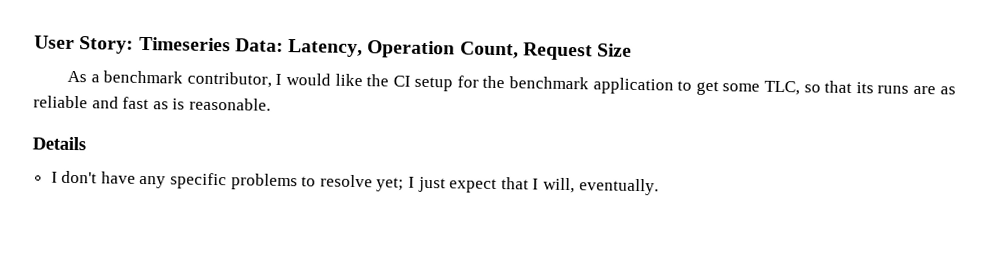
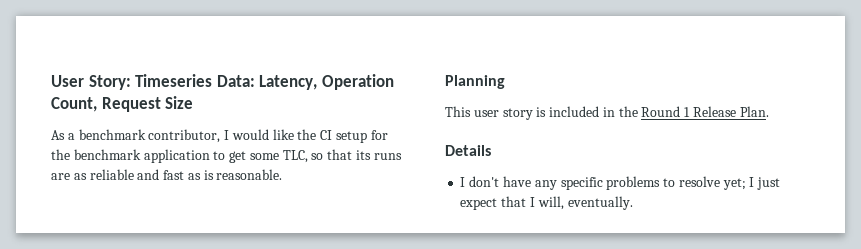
+ Planning
+ This user story is included in the Round 1 Release Plan.

